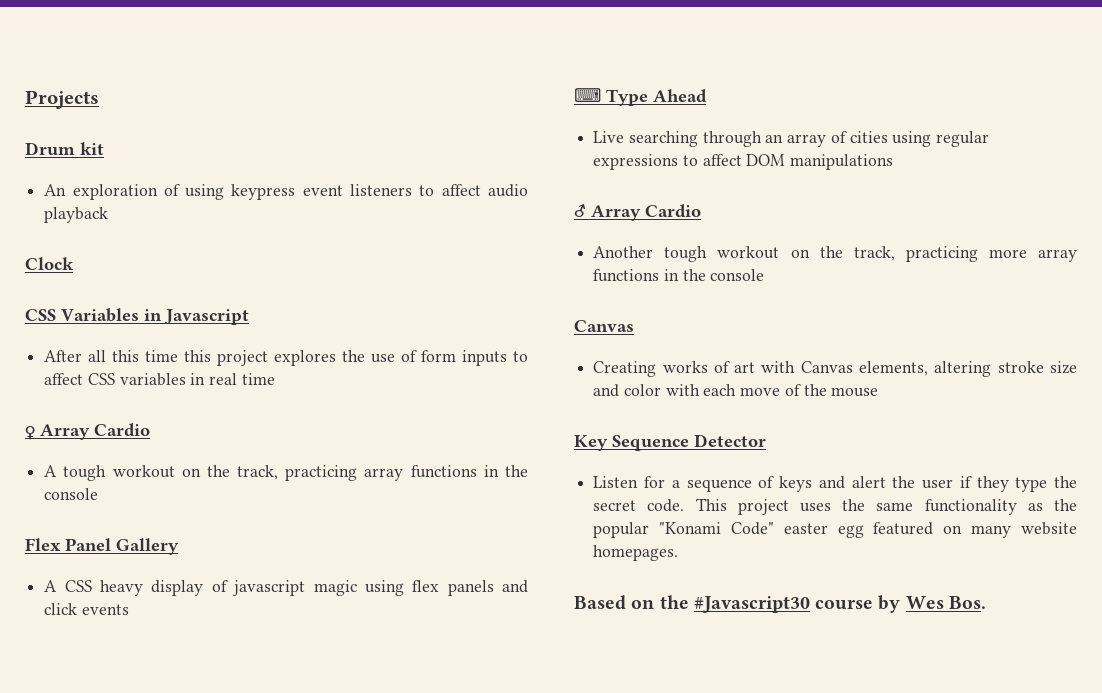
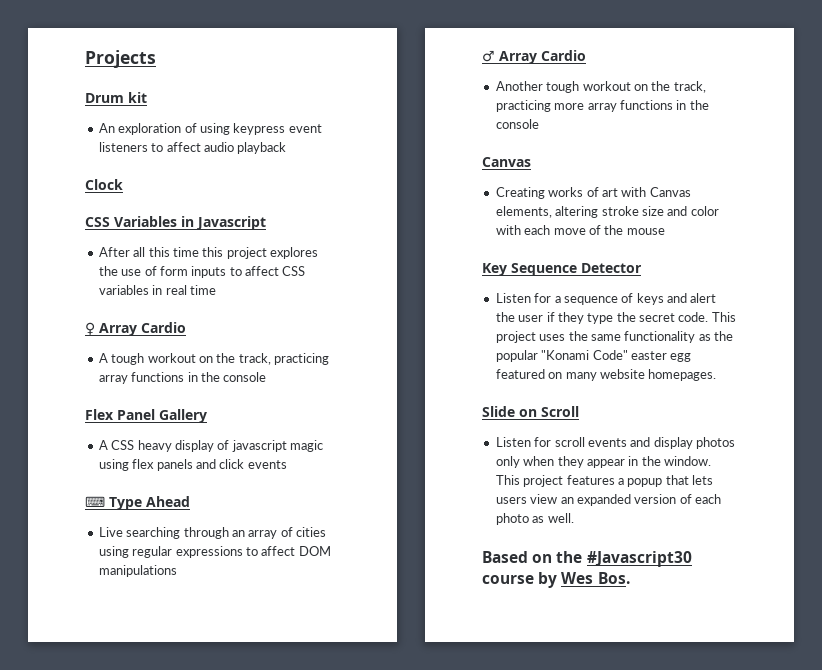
+ Slide on Scroll
+ Listen for scroll events and display photos only when they appear in the window. This project features a popup that lets users view an expanded version of each photo as well.

